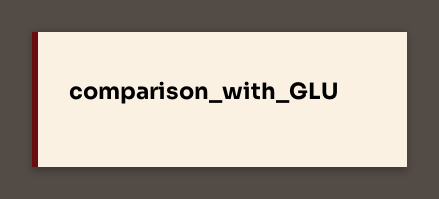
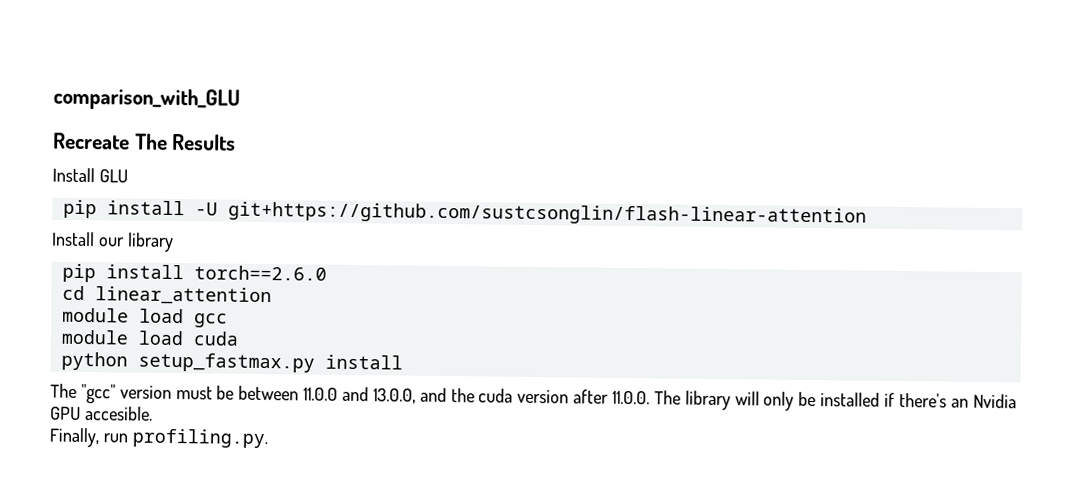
+ Recreate The Results
+ Install GLU
+ pip install -U git+https://github.com/sustcsonglin/flash-linear-attention
+ Install our library
+ pip install torch==2.6.0
+ cd linear_attention
+ module load gcc
+ module load cuda
+ python setup_fastmax.py install
+ The "gcc" version must be between 11.0.0 and 13.0.0, and the cuda version after 11.0.0. The library will only be installed if there's an Nvidia GPU accesible.
+ Finally, run profiling.py.

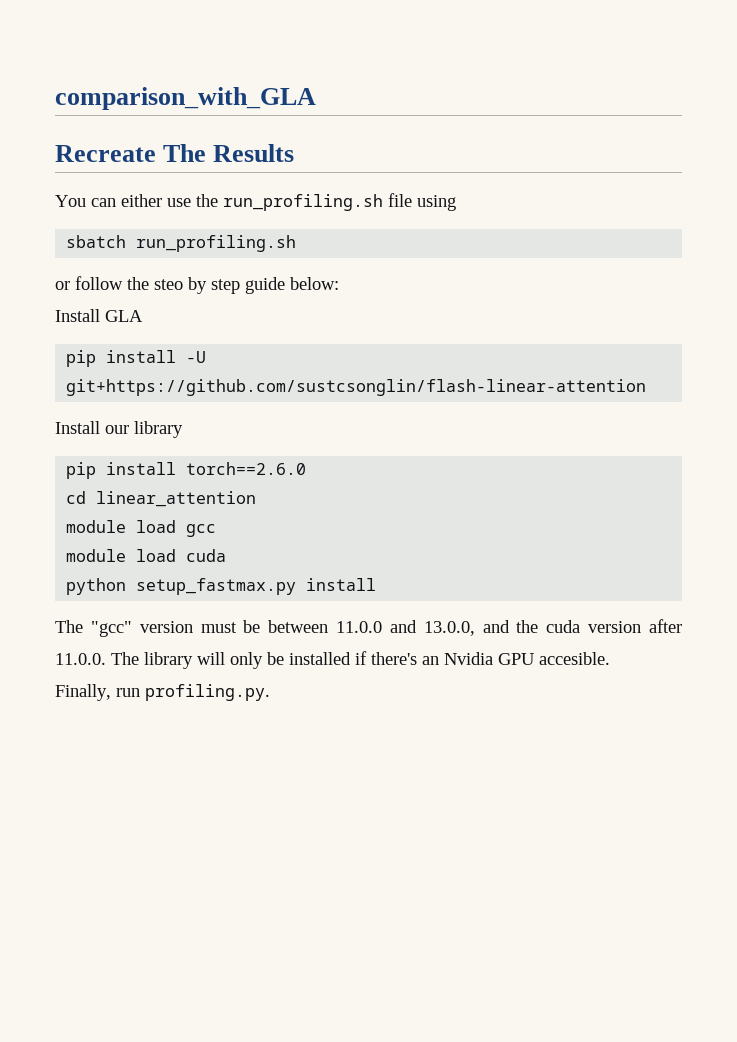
- comparison_with_GLU
+ comparison_with_GLA
- Install GLU
+ You can either use the run_profiling.sh file using
+ sbatch run_profiling.sh
+ or follow the steo by step guide below:
+ Install GLA

